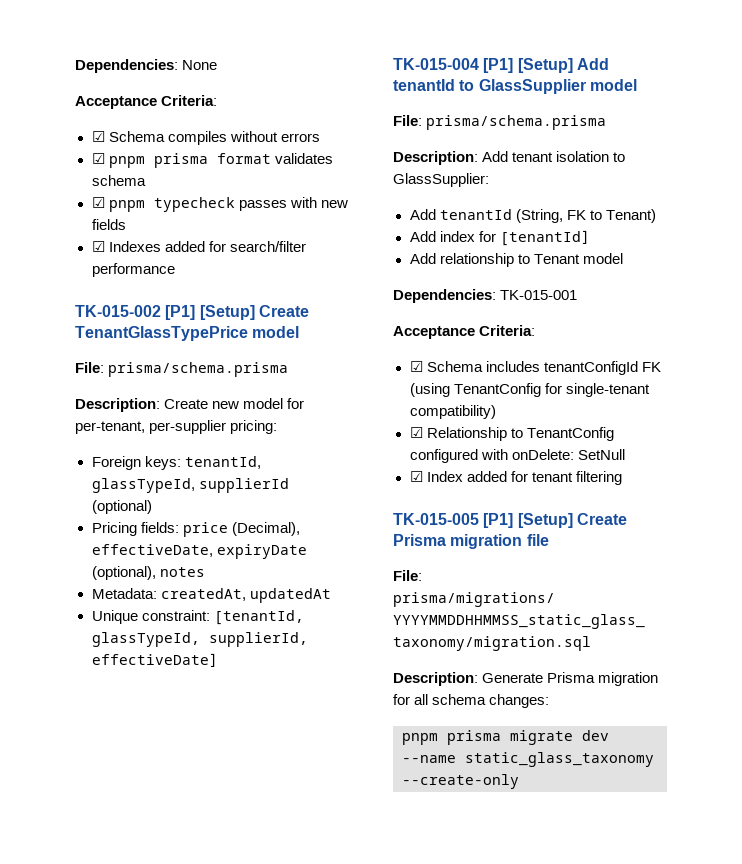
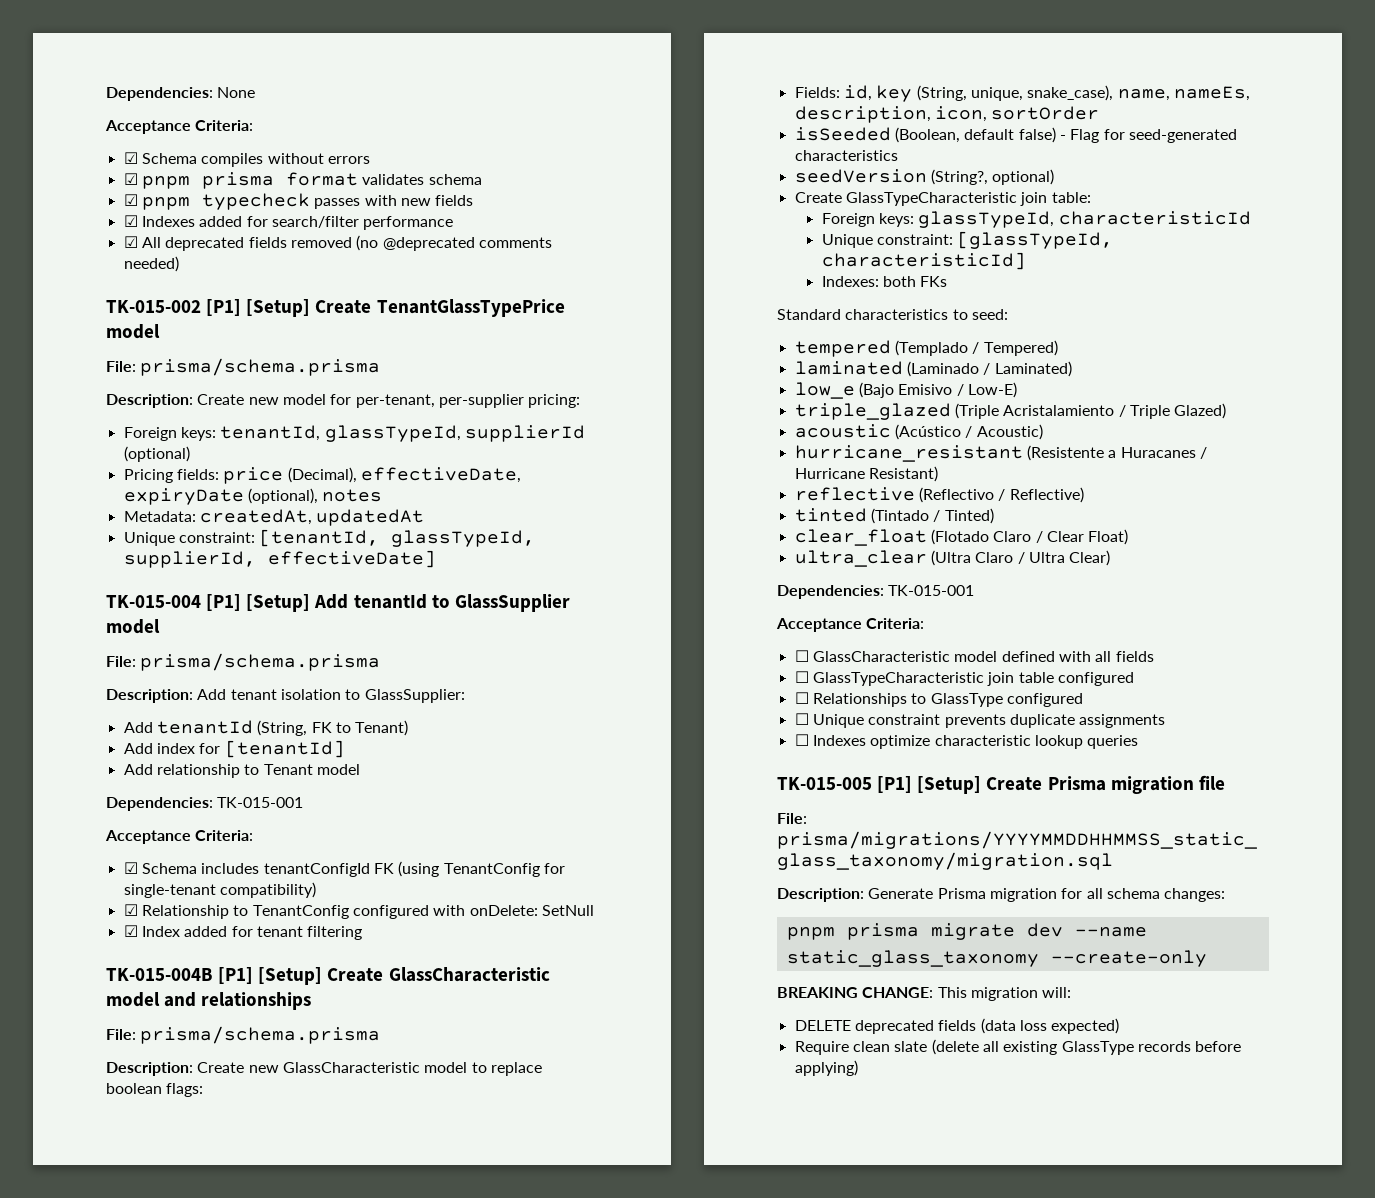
+ ☑ All deprecated fields removed (no @deprecated comments needed)
+ TK-015-004B [P1] [Setup] Create GlassCharacteristic model and relationships
+ File: prisma/schema.prisma
+ Description: Create new GlassCharacteristic model to replace boolean flags:
+ Fields: id, key (String, unique, snake_case), name, nameEs, description, icon, sortOrder
+ isSeeded (Boolean, default false) - Flag for seed-generated characteristics
+ seedVersion (String?, optional)
+ Create GlassTypeCharacteristic join table:
+ Foreign keys: glassTypeId, characteristicId
+ Unique constraint: [glassTypeId, characteristicId]
+ Indexes: both FKs
+ Standard characteristics to seed:
+ tempered (Templado / Tempered)
+ laminated (Laminado / Laminated)
+ low_e (Bajo Emisivo / Low-E)
+ triple_glazed (Triple Acristalamiento / Triple Glazed)
+ acoustic (Acústico / Acoustic)
+ hurricane_resistant (Resistente a Huracanes / Hurricane Resistant)
+ reflective (Reflectivo / Reflective)
+ tinted (Tintado / Tinted)
+ clear_float (Flotado Claro / Clear Float)
+ ultra_clear (Ultra Claro / Ultra Clear)
+ Dependencies: TK-015-001
+ Acceptance Criteria:
+ ☐ GlassCharacteristic model defined with all fields
+ ☐ GlassTypeCharacteristic join table configured
+ ☐ Relationships to GlassType configured
+ ☐ Unique constraint prevents duplicate assignments
+ ☐ Indexes optimize characteristic lookup queries
+ BREAKING CHANGE: This migration will:
+ DELETE deprecated fields (data loss expected)
+ Require clean slate (delete all existing GlassType records before applying)

